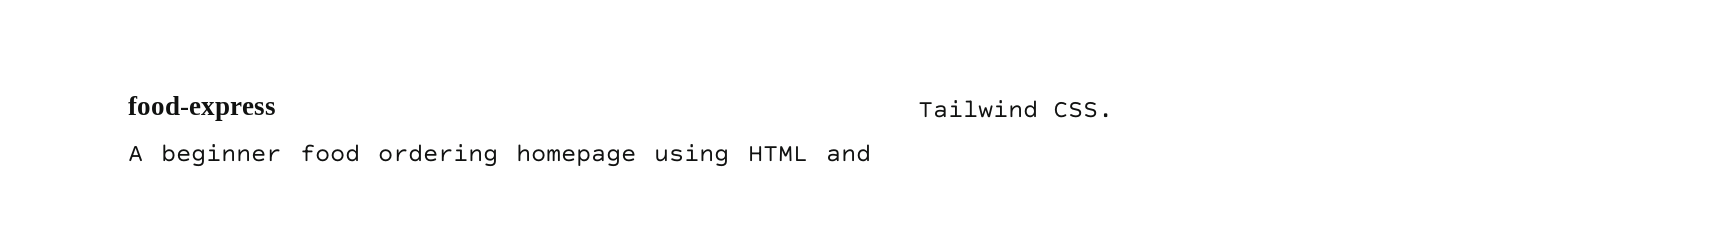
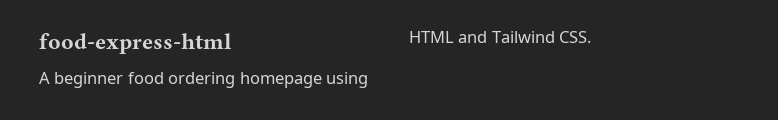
- food-express
+ food-express-html

